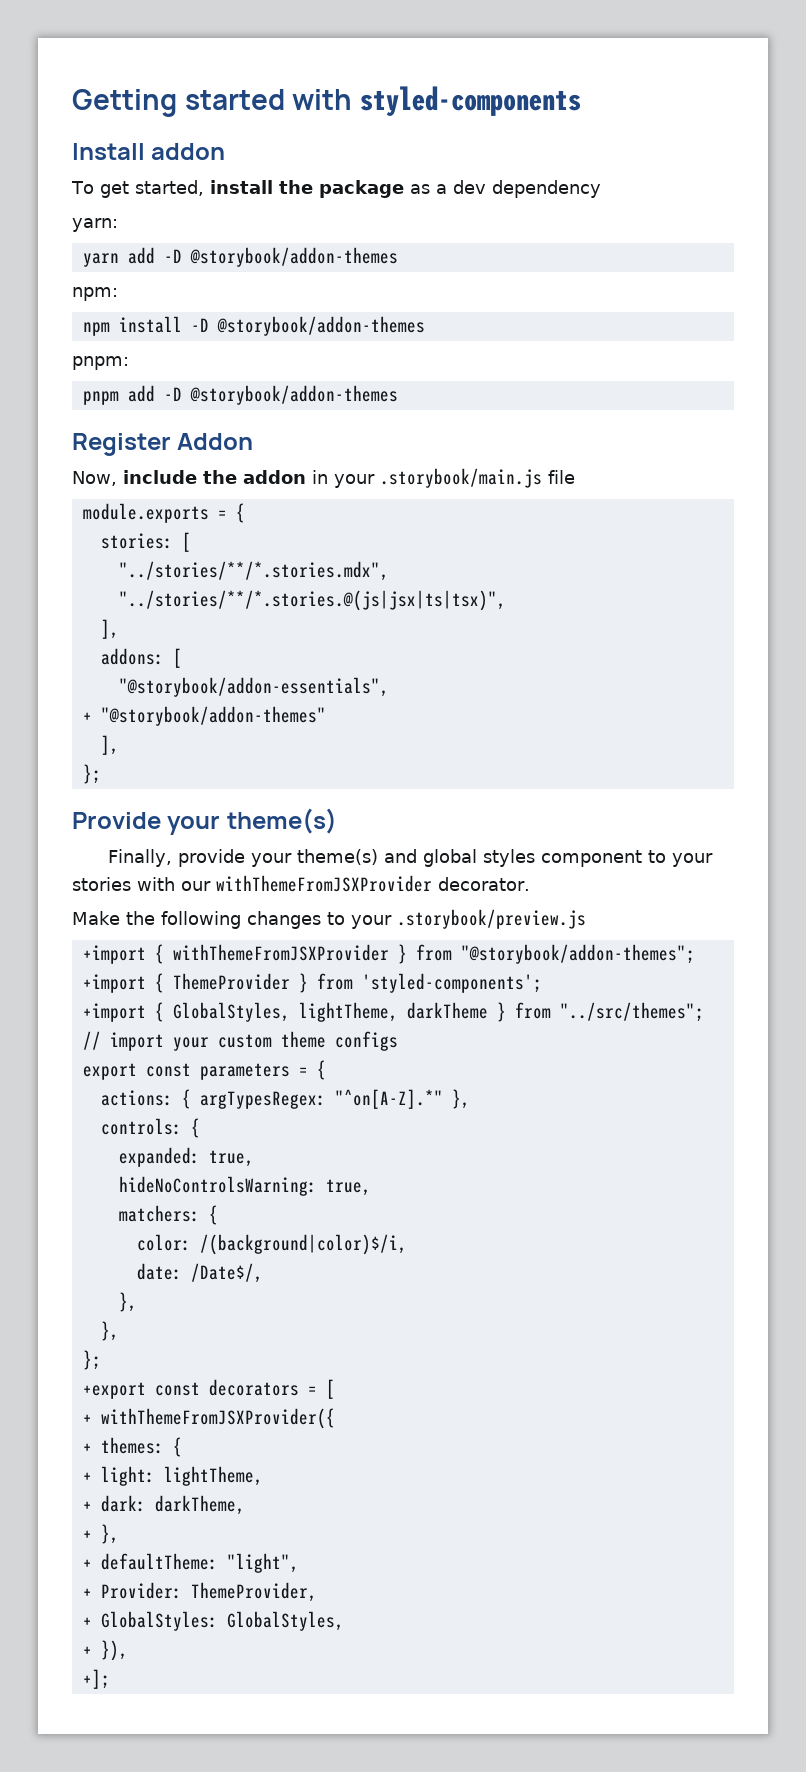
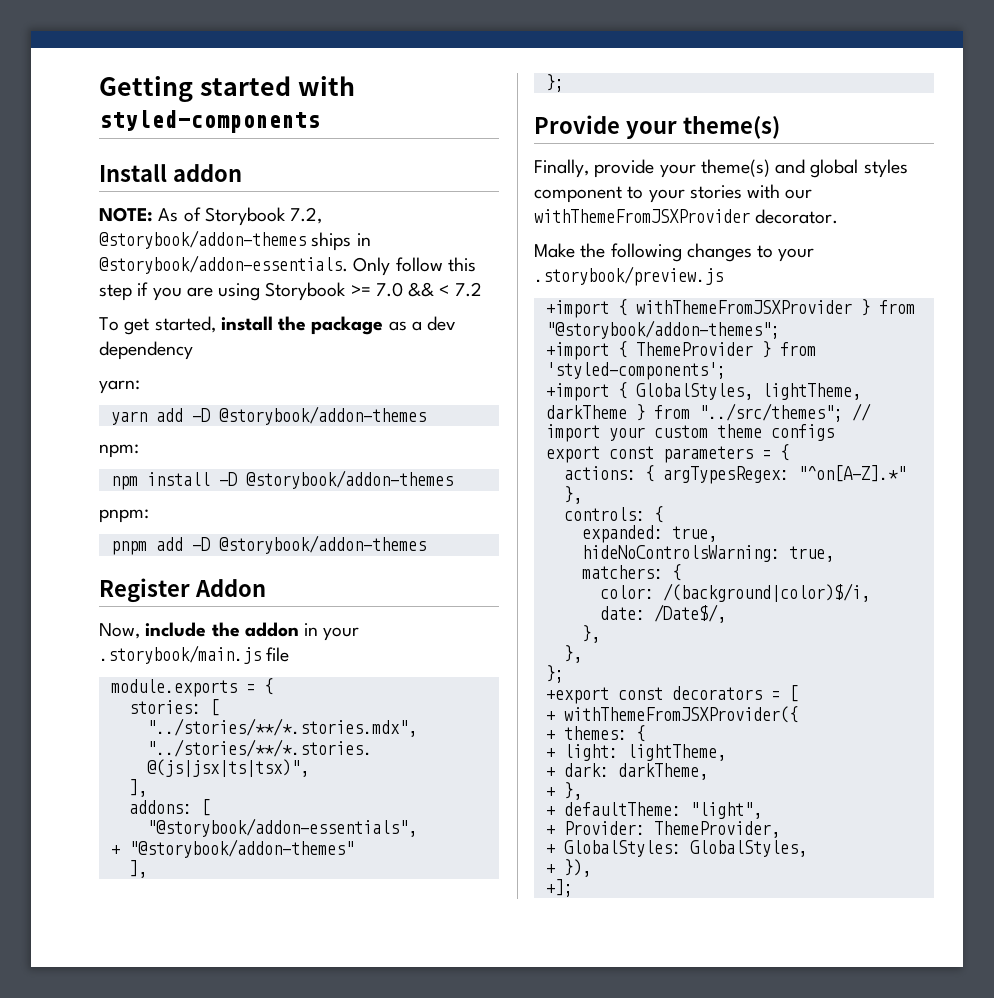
+ NOTE: As of Storybook 7.2, @storybook/addon-themes ships in @storybook/addon-essentials. Only follow this step if you are using Storybook >= 7.0 && < 7.2

